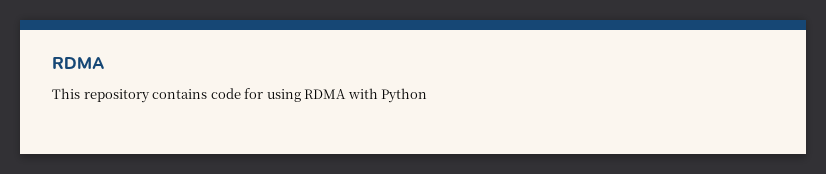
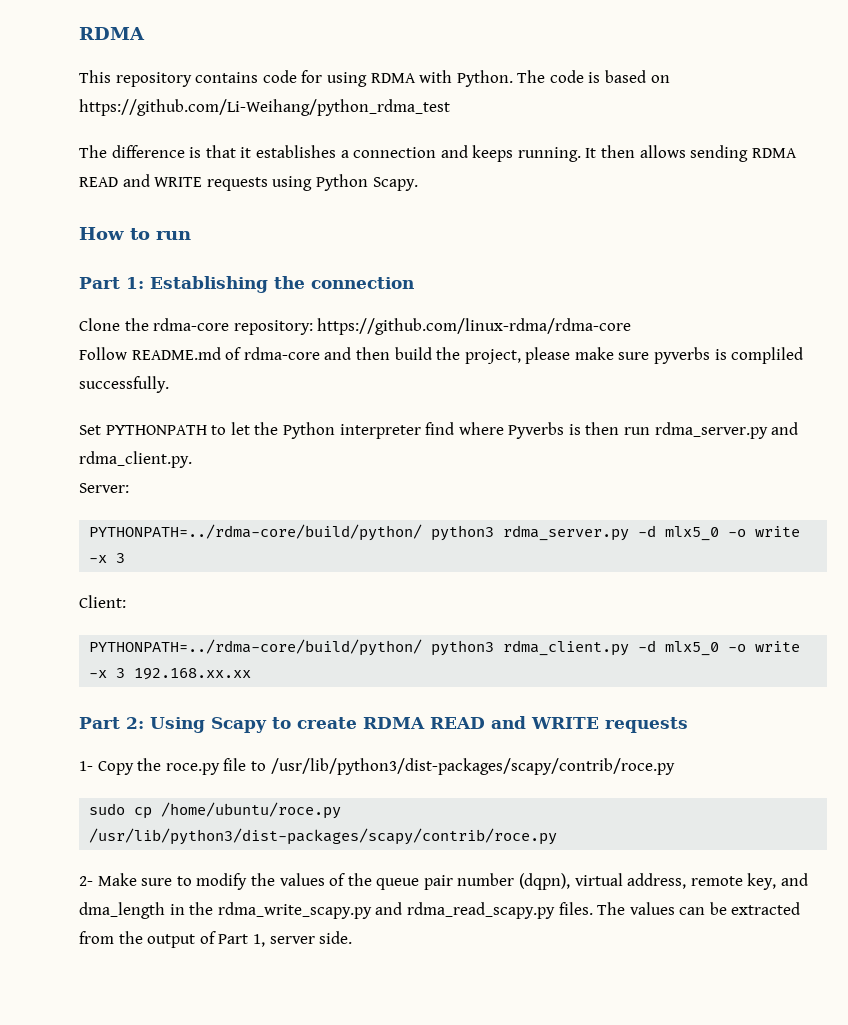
- This repository contains code for using RDMA with Python
+ This repository contains code for using RDMA with Python. The code is based on https://github.com/Li-Weihang/python_rdma_test
+ The difference is that it establishes a connection and keeps running. It then allows sending RDMA READ and WRITE requests using Python Scapy.
+ How to run
+ Part 1: Establishing the connection
+ Clone the rdma-core repository: https://github.com/linux-rdma/rdma-core
+ Follow README.md of rdma-core and then build the project, please make sure pyverbs is compliled successfully.
+ Set PYTHONPATH to let the Python interpreter find where Pyverbs is then run rdma_server.py and rdma_client.py.
+ Server:
+ PYTHONPATH=../rdma-core/build/python/ python3 rdma_server.py -d mlx5_0 -o write -x 3
+ Client:
+ PYTHONPATH=../rdma-core/build/python/ python3 rdma_client.py -d mlx5_0 -o write -x 3 192.168.xx.xx
+ Part 2: Using Scapy to create RDMA READ and WRITE requests
+ 1- Copy the roce.py file to /usr/lib/python3/dist-packages/scapy/contrib/roce.py
+ sudo cp /home/ubuntu/roce.py /usr/lib/python3/dist-packages/scapy/contrib/roce.py
+ 2- Make sure to modify the values of the queue pair number (dqpn), virtual address, remote key, and dma_length in the rdma_write_scapy.py and rdma_read_scapy.py files. The values can be extracted from the output of Part 1, server side.

